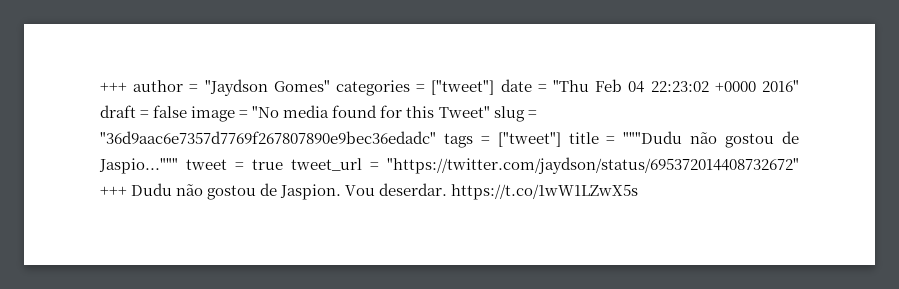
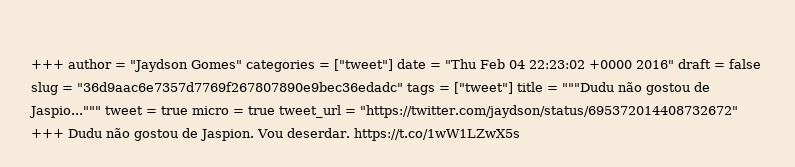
- +++ author = "Jaydson Gomes" categories = ["tweet"] date = "Thu Feb 04 22:23:02 +0000 2016" draft = false image = "No media found for this Tweet" slug = "36d9aac6e7357d7769f267807890e9bec36edadc" tags = ["tweet"] title = """Dudu não gostou de Jaspio...""" tweet = true tweet_url = "https://twitter.com/jaydson/status/695372014408732672" +++ Dudu não gostou de Jaspion.
+ +++ author = "Jaydson Gomes" categories = ["tweet"] date = "Thu Feb 04 22:23:02 +0000 2016" draft = false slug = "36d9aac6e7357d7769f267807890e9bec36edadc" tags = ["tweet"] title = """Dudu não gostou de Jaspio...""" tweet = true micro = true tweet_url = "https://twitter.com/jaydson/status/695372014408732672" +++ Dudu não gostou de Jaspion.

